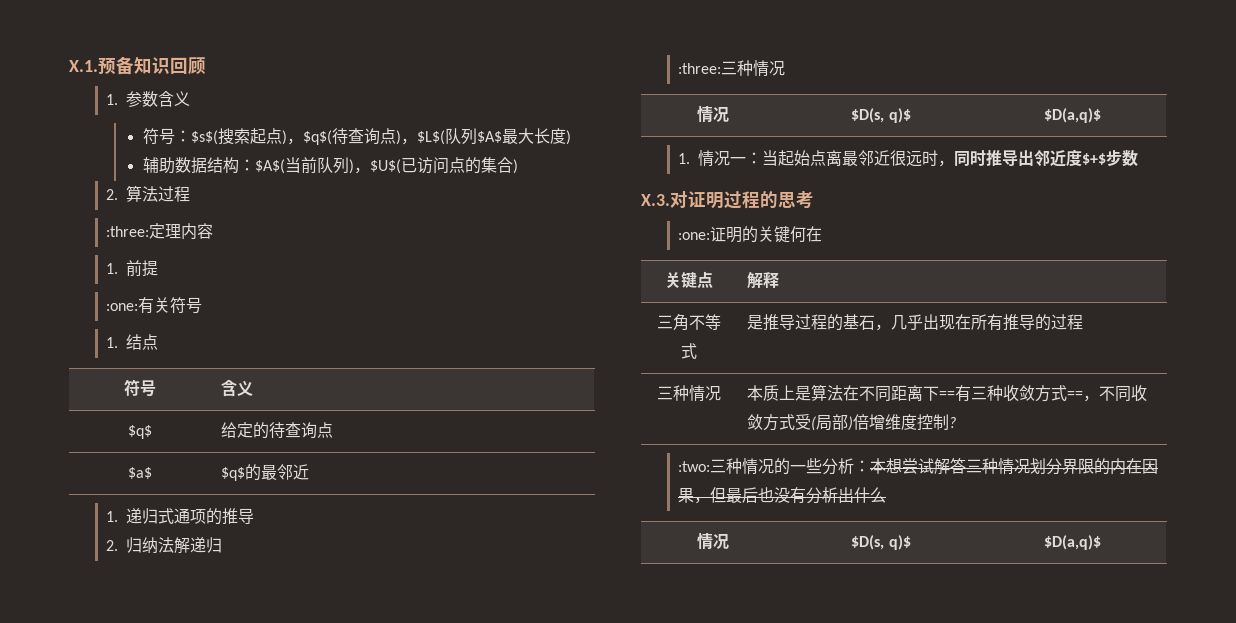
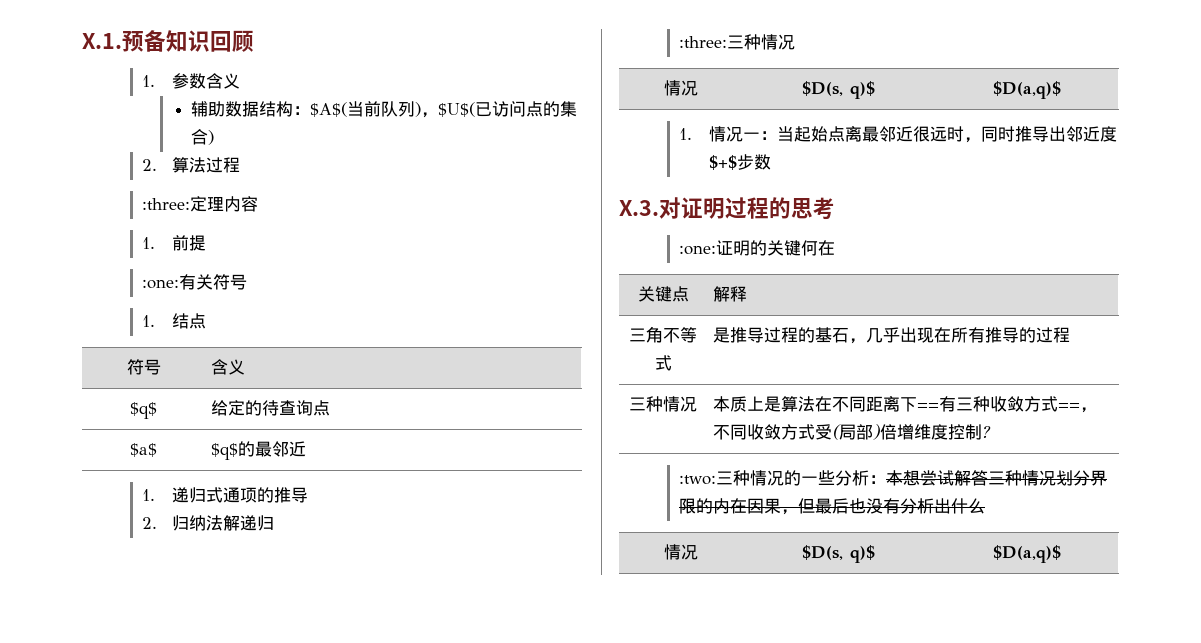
- 符号：$s$(搜索起点)，$q$(待查询点)，$L$(队列$A$最大长度)

